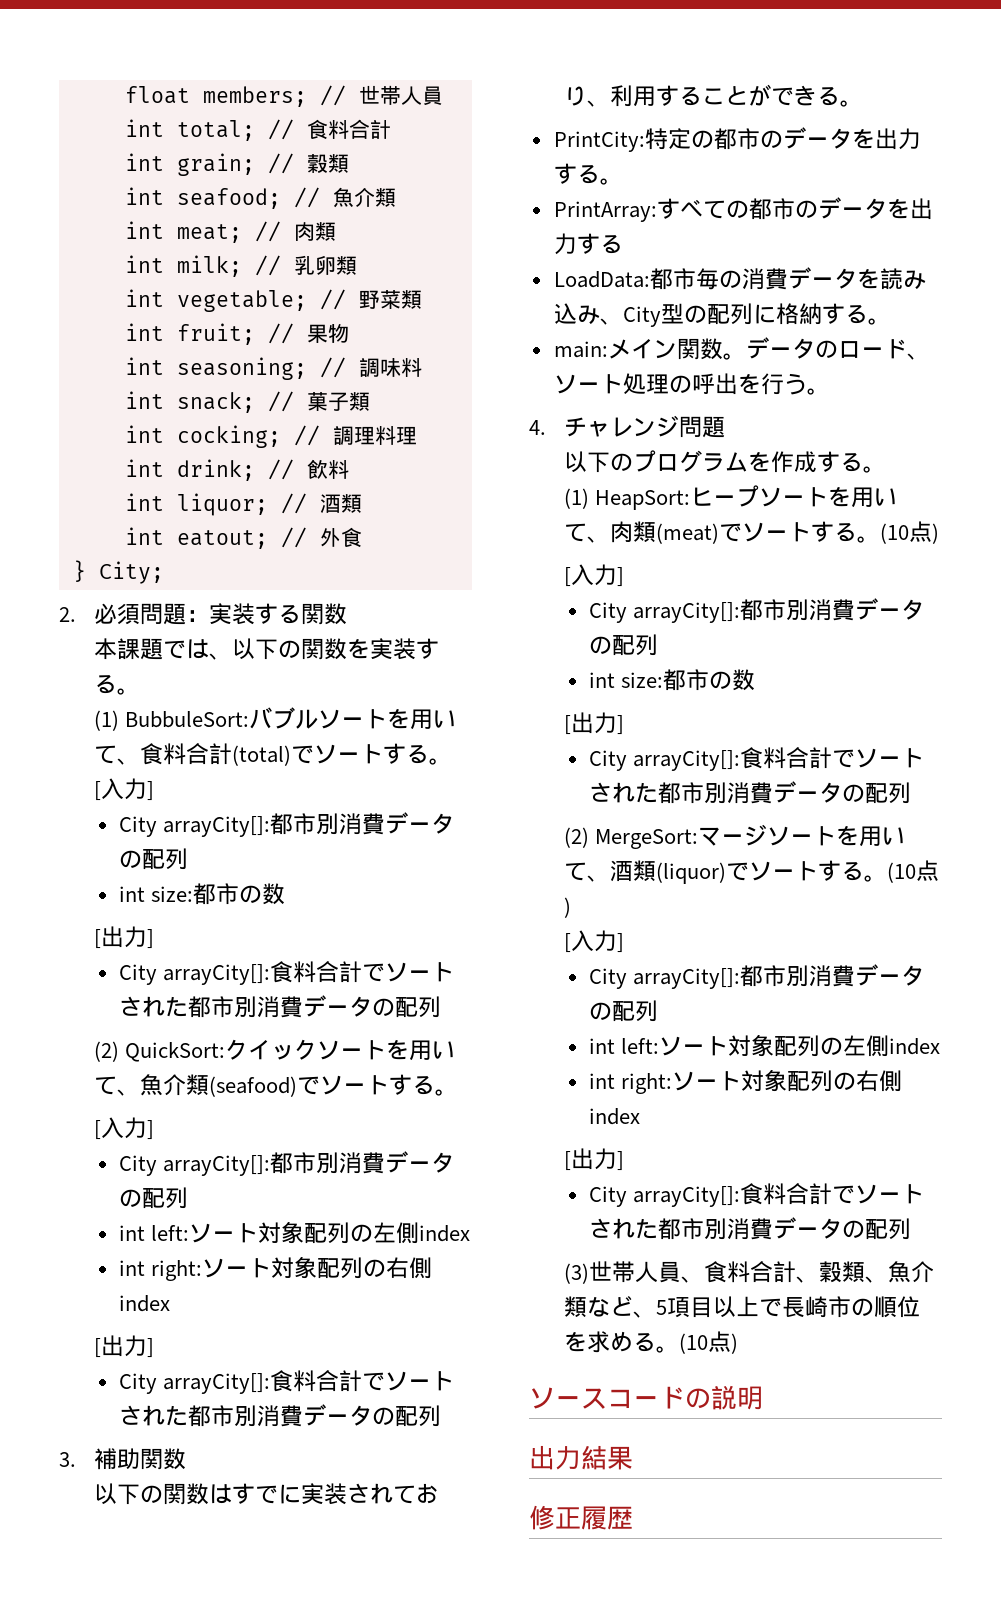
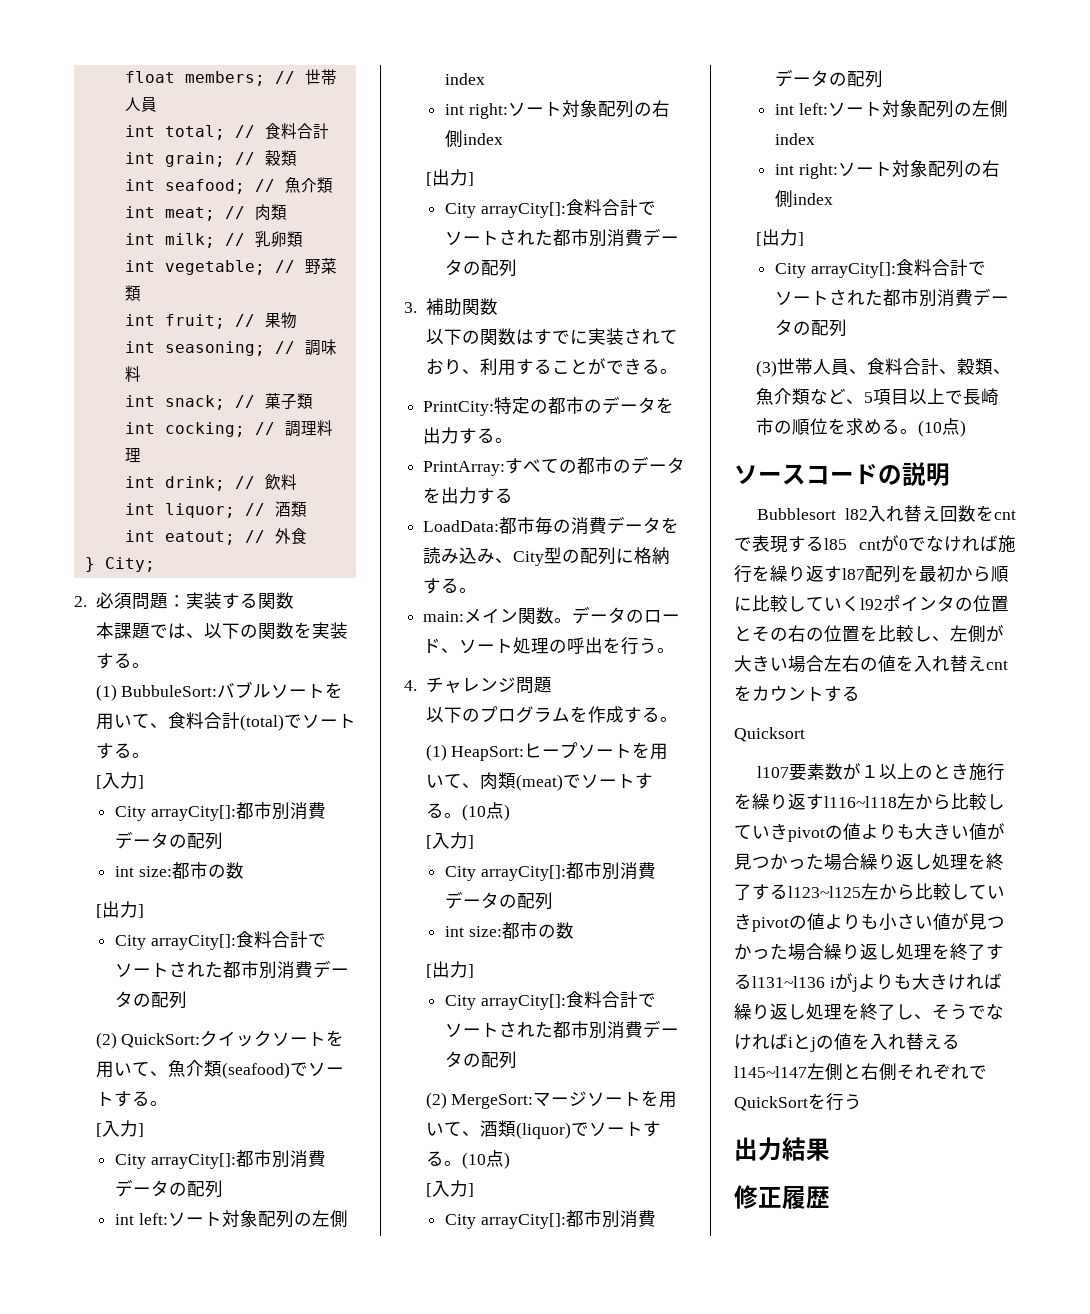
+ Bubblesort l82入れ替え回数をcntで表現するl85 cntが0でなければ施行を繰り返すl87配列を最初から順に比較していくl92ポインタの位置とその右の位置を比較し、左側が大きい場合左右の値を入れ替えcntをカウントする
+ Quicksort
+ l107要素数が１以上のとき施行を繰り返すl116~l118左から比較していきpivotの値よりも大きい値が見つかった場合繰り返し処理を終了するl123~l125左から比較していきpivotの値よりも小さい値が見つかった場合繰り返し処理を終了するl131~l136 iがjよりも大きければ繰り返し処理を終了し、そうでなければiとjの値を入れ替えるl145~l147左側と右側それぞれでQuickSortを行う

